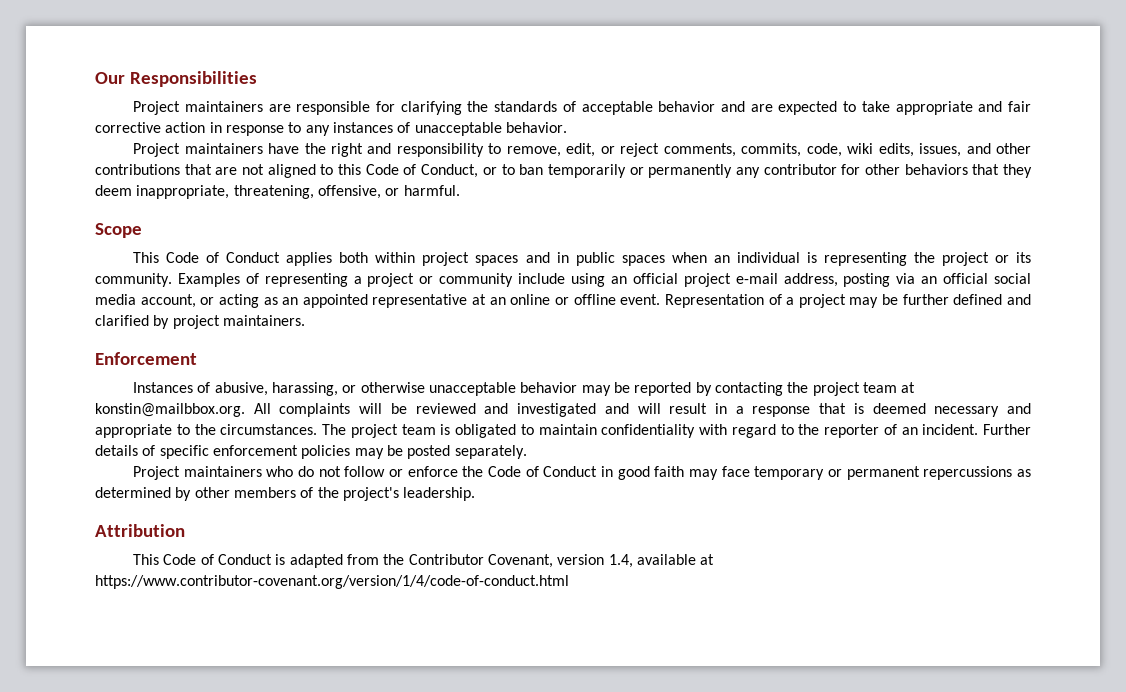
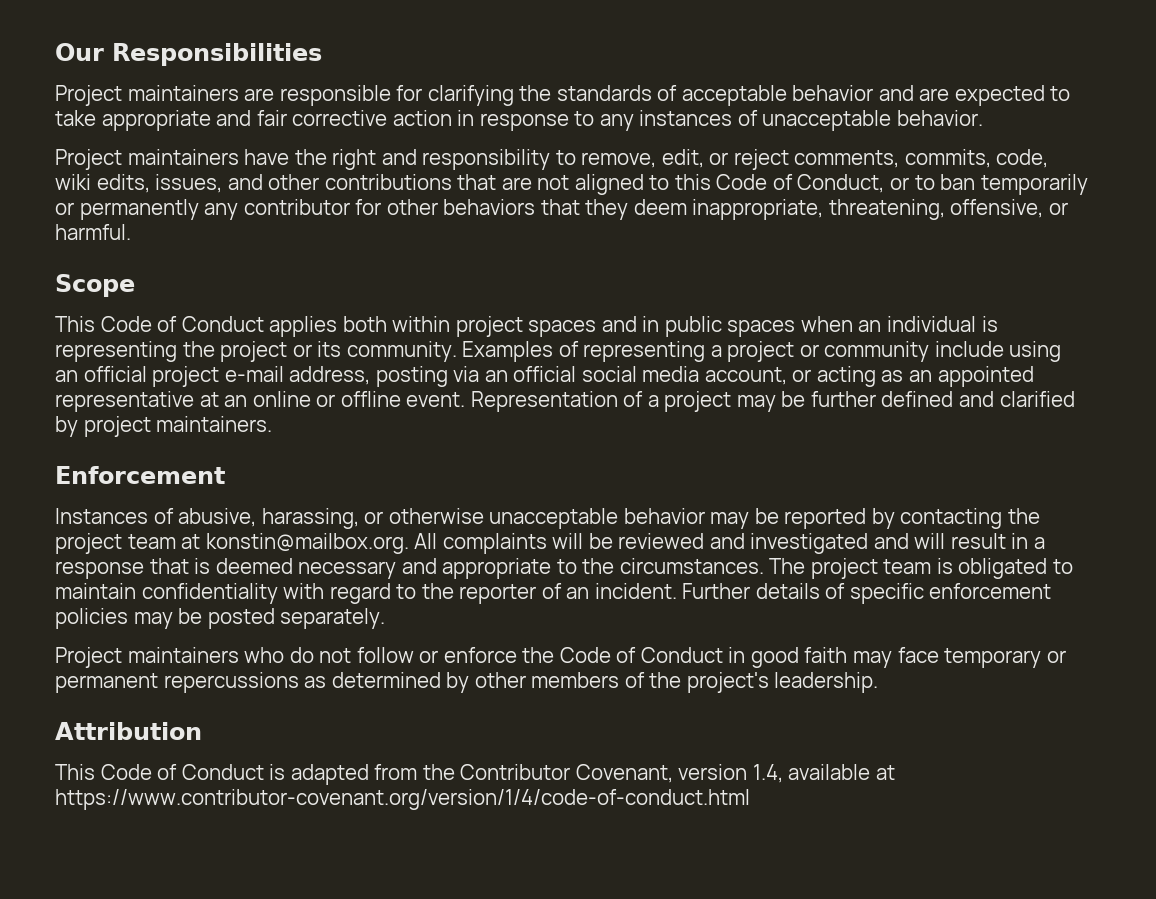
- Instances of abusive, harassing, or otherwise unacceptable behavior may be reported by contacting the project team at konstin@mailbbox.org. All complaints will be reviewed and investigated and will result in a response that is deemed necessary and appropriate to the circumstances.
+ Instances of abusive, harassing, or otherwise unacceptable behavior may be reported by contacting the project team at konstin@mailbox.org. All complaints will be reviewed and investigated and will result in a response that is deemed necessary and appropriate to the circumstances.

